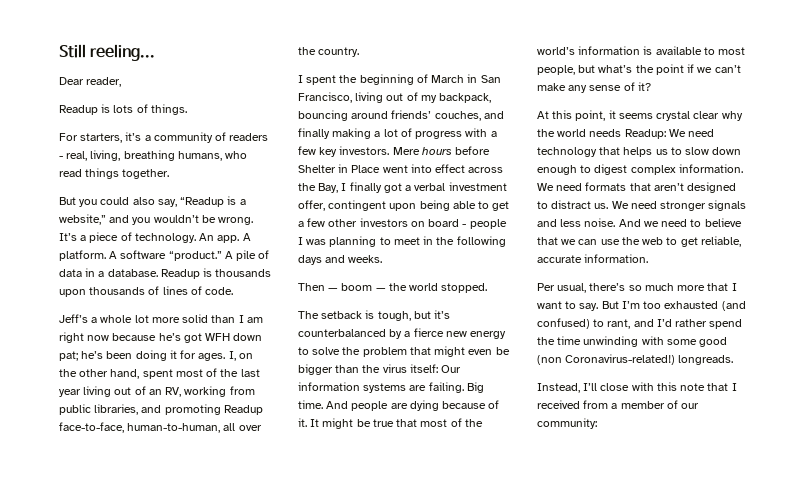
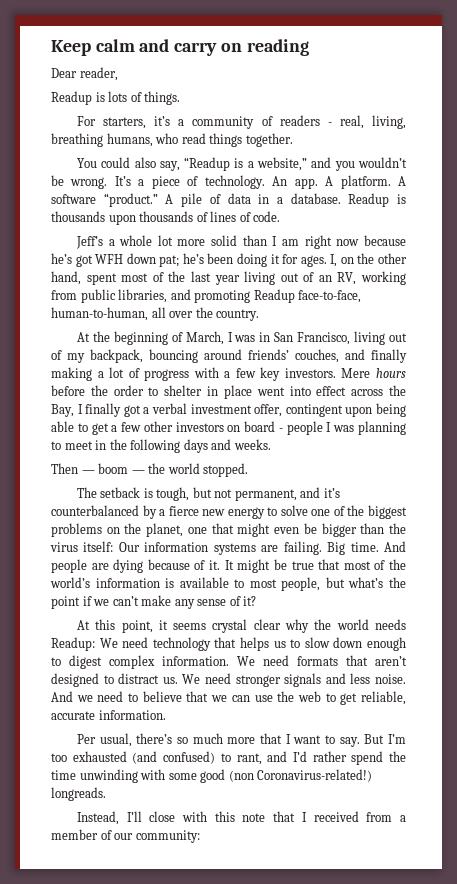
- Still reeling...
+ Keep calm and carry on reading
- But you could also say, “Readup is a website,” and you wouldn’t be wrong.
+ You could also say, “Readup is a website,” and you wouldn’t be wrong.
- I spent the beginning of March in San Francisco, living out of my backpack, bouncing around friends’ couches, and finally making a lot of progress with a few key investors.
+ At the beginning of March, I was in San Francisco, living out of my backpack, bouncing around friends’ couches, and finally making a lot of progress with a few key investors.
- Mere hours before Shelter in Place went into effect across the Bay, I finally got a verbal investment offer, contingent upon being able to get a few other investors on board - people I was planning to meet in the following days and weeks.
+ Mere hours before the order to shelter in place went into effect across the Bay, I finally got a verbal investment offer, contingent upon being able to get a few other investors on board - people I was planning to meet in the following days and weeks.
- The setback is tough, but it’s counterbalanced by a fierce new energy to solve the problem that might even be bigger than the virus itself: Our information systems are failing.
+ The setback is tough, but not permanent, and it’s counterbalanced by a fierce new energy to solve one of the biggest problems on the planet, one that might even be bigger than the virus itself: Our information systems are failing.

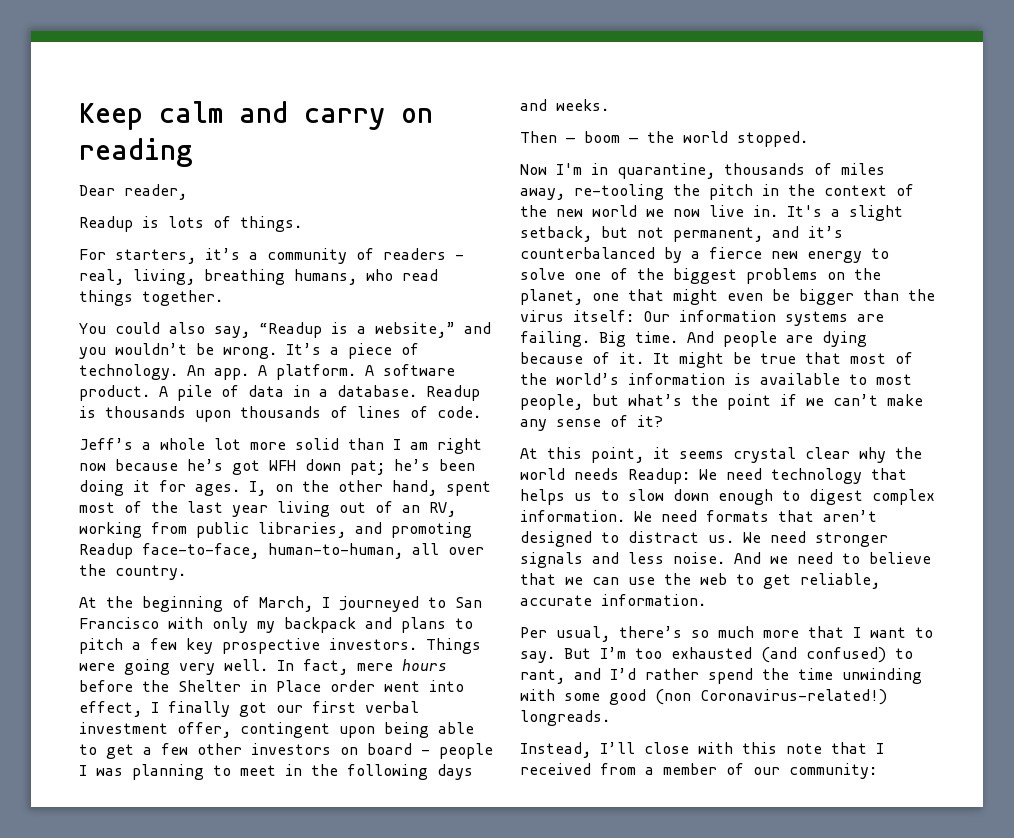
- A software “product.”
+ A software product.
- At the beginning of March, I was in San Francisco, living out of my backpack, bouncing around friends’ couches, and finally making a lot of progress with a few key investors. Mere hours before the order to shelter in place went into effect across the Bay, I finally got a verbal investment offer, contingent upon being able to get a few other investors on board - people I was planning to meet in the following days and weeks.
+ At the beginning of March, I journeyed to San Francisco with only my backpack and plans to pitch a few key prospective investors. Things were going very well. In fact, mere hours before the Shelter in Place order went into effect, I finally got our first verbal investment offer, contingent upon being able to get a few other investors on board - people I was planning to meet in the following days and weeks.
- The setback is tough, but not permanent, and it’s counterbalanced by a fierce new energy to solve one of the biggest problems on the planet, one that might even be bigger than the virus itself: Our information systems are failing.
+ Now I'm in quarantine, thousands of miles away, re-tooling the pitch in the context of the new world we now live in. It's a slight setback, but not permanent, and it’s counterbalanced by a fierce new energy to solve one of the biggest problems on the planet, one that might even be bigger than the virus itself: Our information systems are failing.

